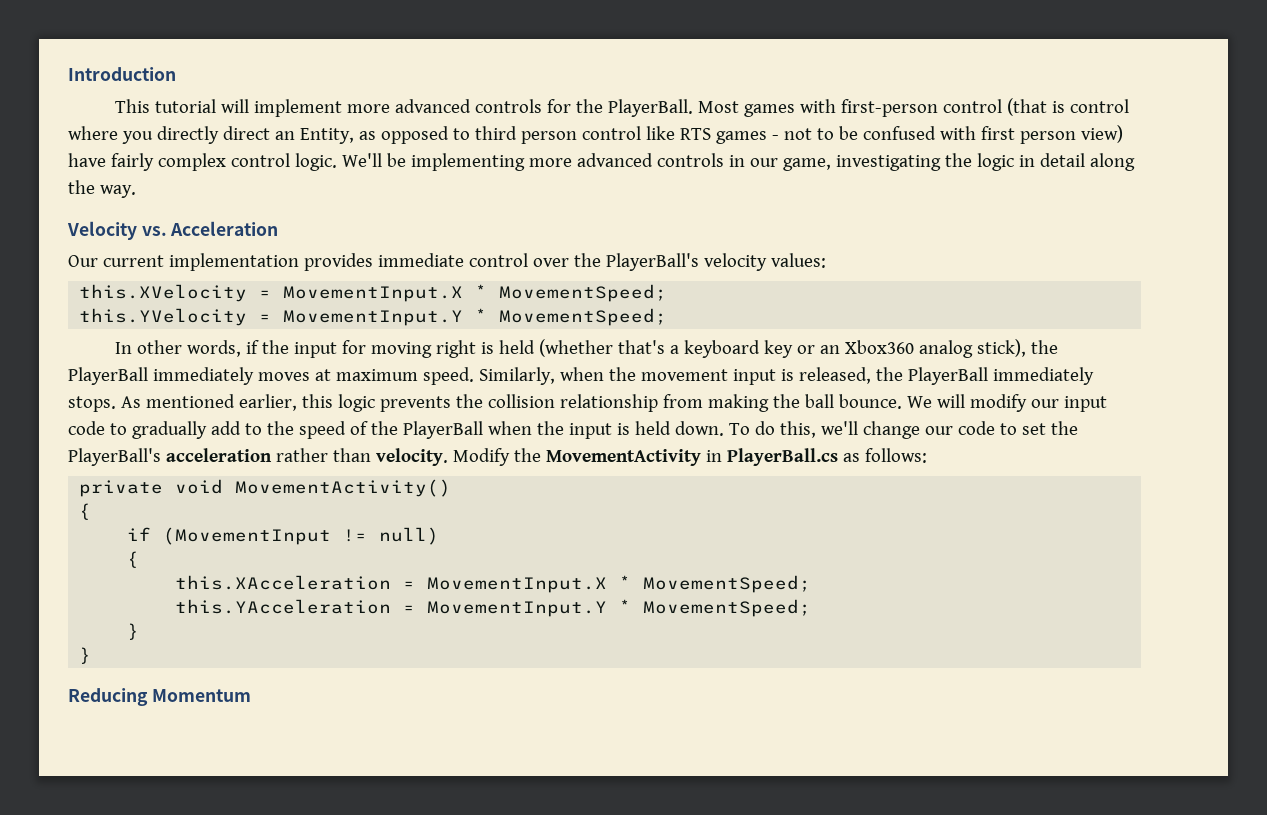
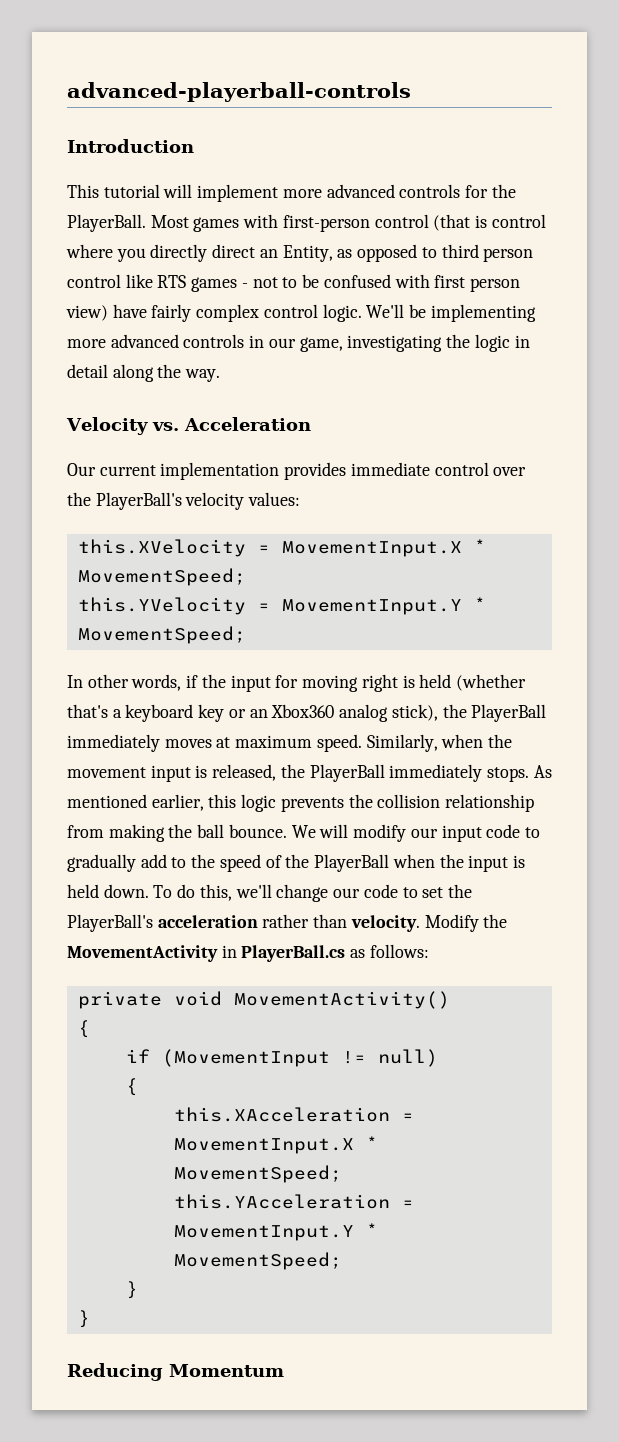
+ advanced-playerball-controls

